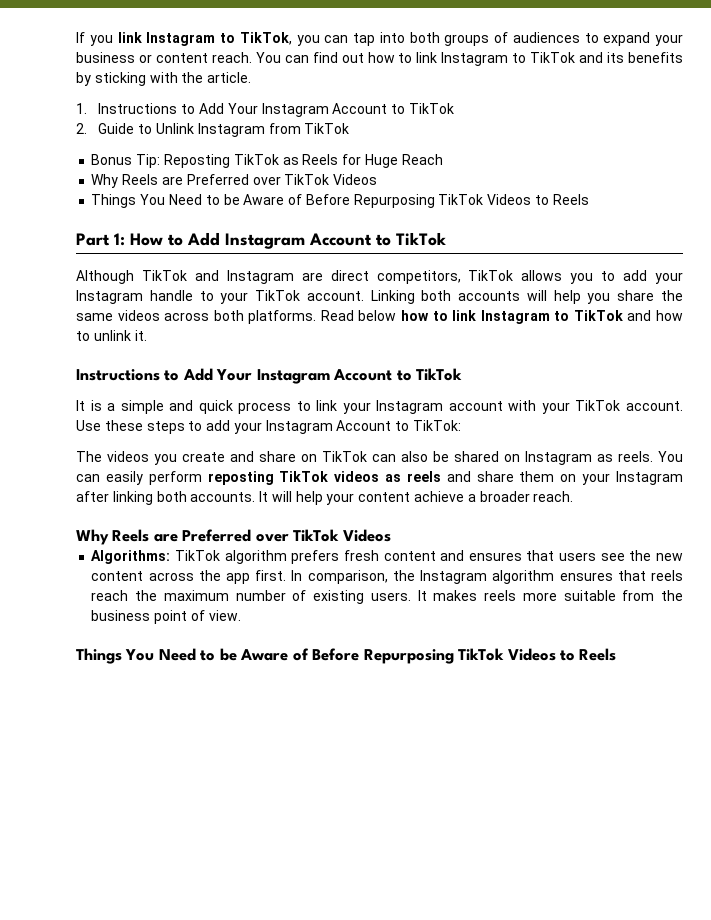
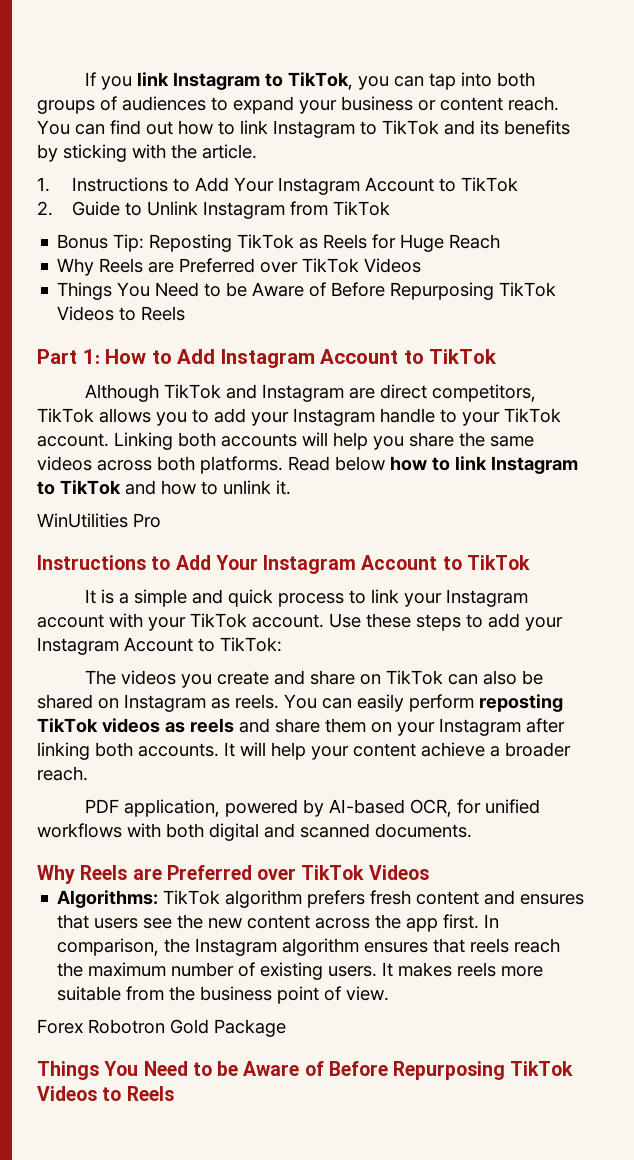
+ WinUtilities Pro
+ PDF application, powered by AI-based OCR, for unified workflows with both digital and scanned documents.
+ Forex Robotron Gold Package

